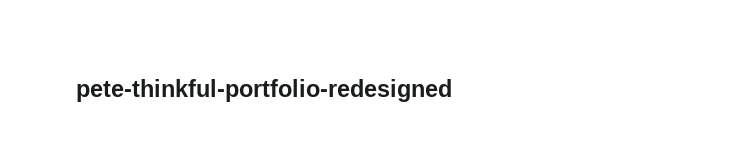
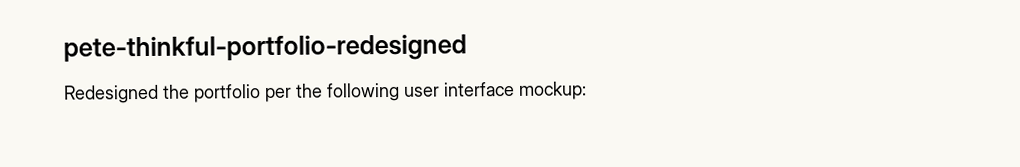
+ Redesigned the portfolio per the following user interface mockup:

